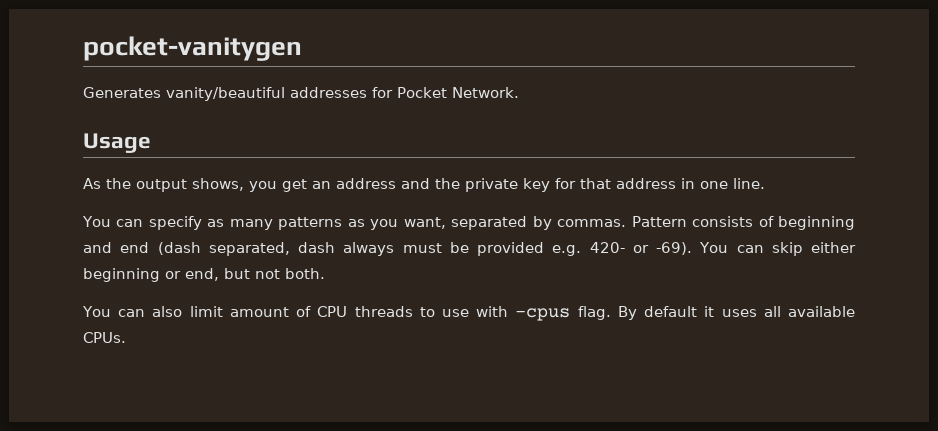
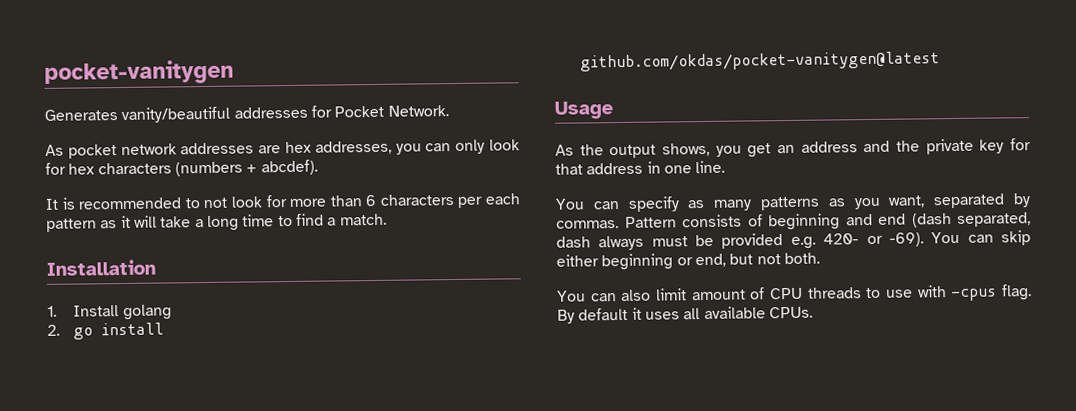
+ As pocket network addresses are hex addresses, you can only look for hex characters (numbers + abcdef).
+ It is recommended to not look for more than 6 characters per each pattern as it will take a long time to find a match.
+ Installation
+ 1. Install golang
+ 2. go install github.com/okdas/pocket-vanitygen@latest

